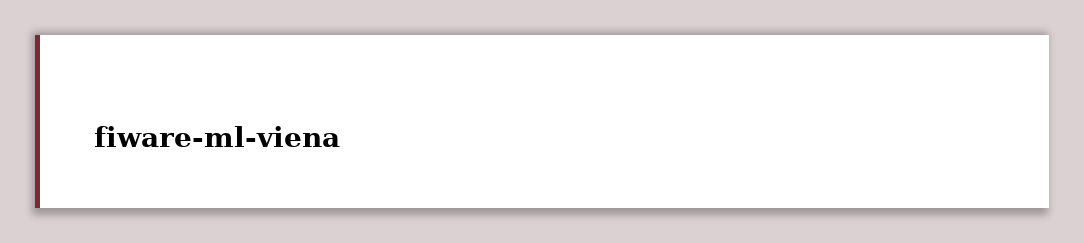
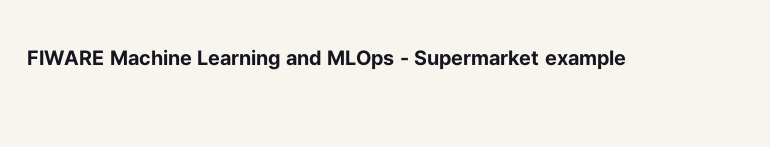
- fiware-ml-viena
+ FIWARE Machine Learning and MLOps - Supermarket example

